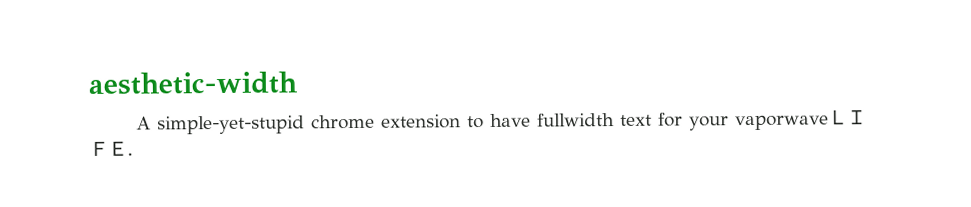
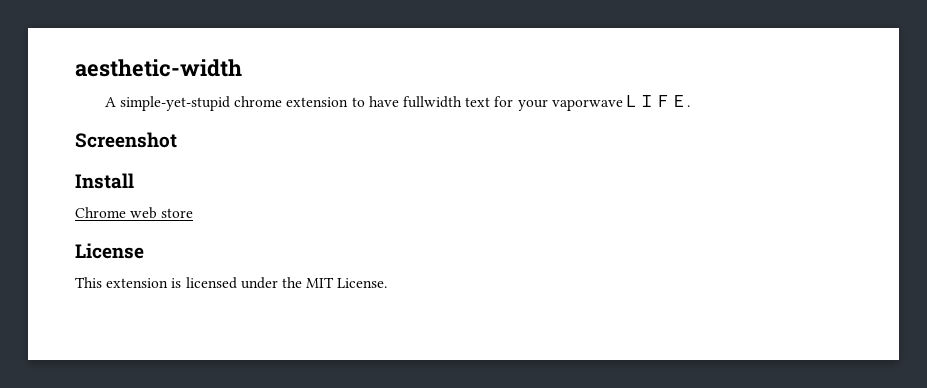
+ Screenshot
+ Install
+ Chrome web store
+ License
+ This extension is licensed under the MIT License.

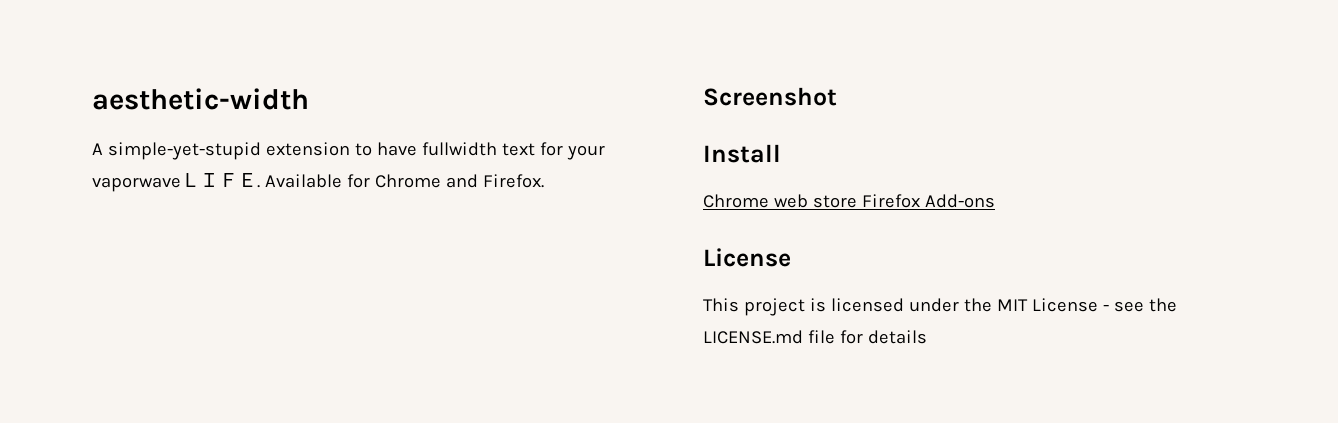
- A simple-yet-stupid chrome extension to have fullwidth text for your vaporwaveＬＩＦＥ.
+ A simple-yet-stupid extension to have fullwidth text for your vaporwaveＬＩＦＥ. Available for Chrome and Firefox.
- Chrome web store
+ Chrome web store Firefox Add-ons
- This extension is licensed under the MIT License.
+ This project is licensed under the MIT License - see the LICENSE.md file for details

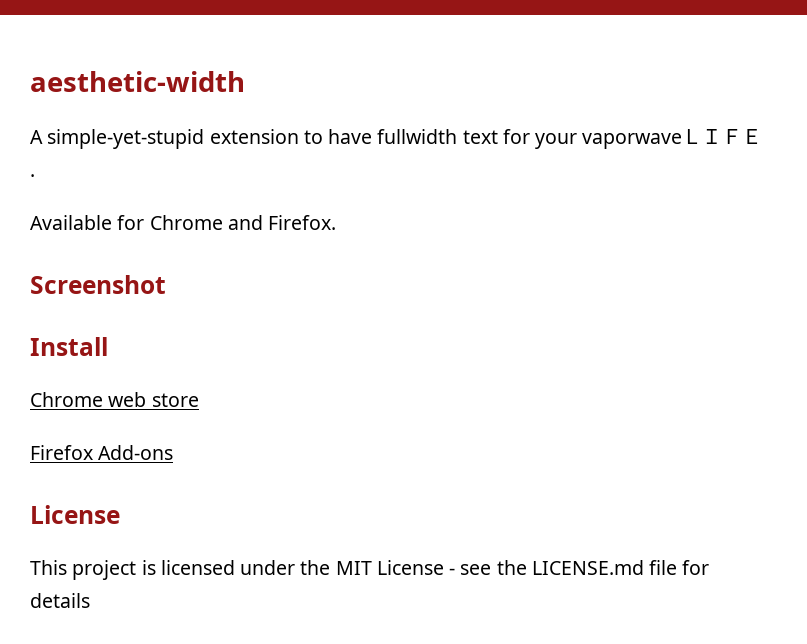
- A simple-yet-stupid extension to have fullwidth text for your vaporwaveＬＩＦＥ. Available for Chrome and Firefox.
+ A simple-yet-stupid extension to have fullwidth text for your vaporwaveＬＩＦＥ.
+ Available for Chrome and Firefox.
- Chrome web store Firefox Add-ons
+ Chrome web store
+ Firefox Add-ons

